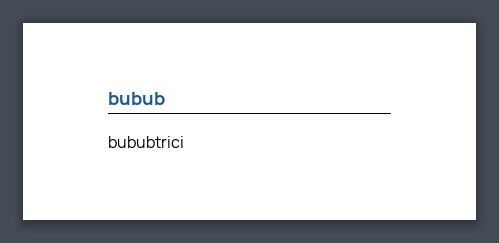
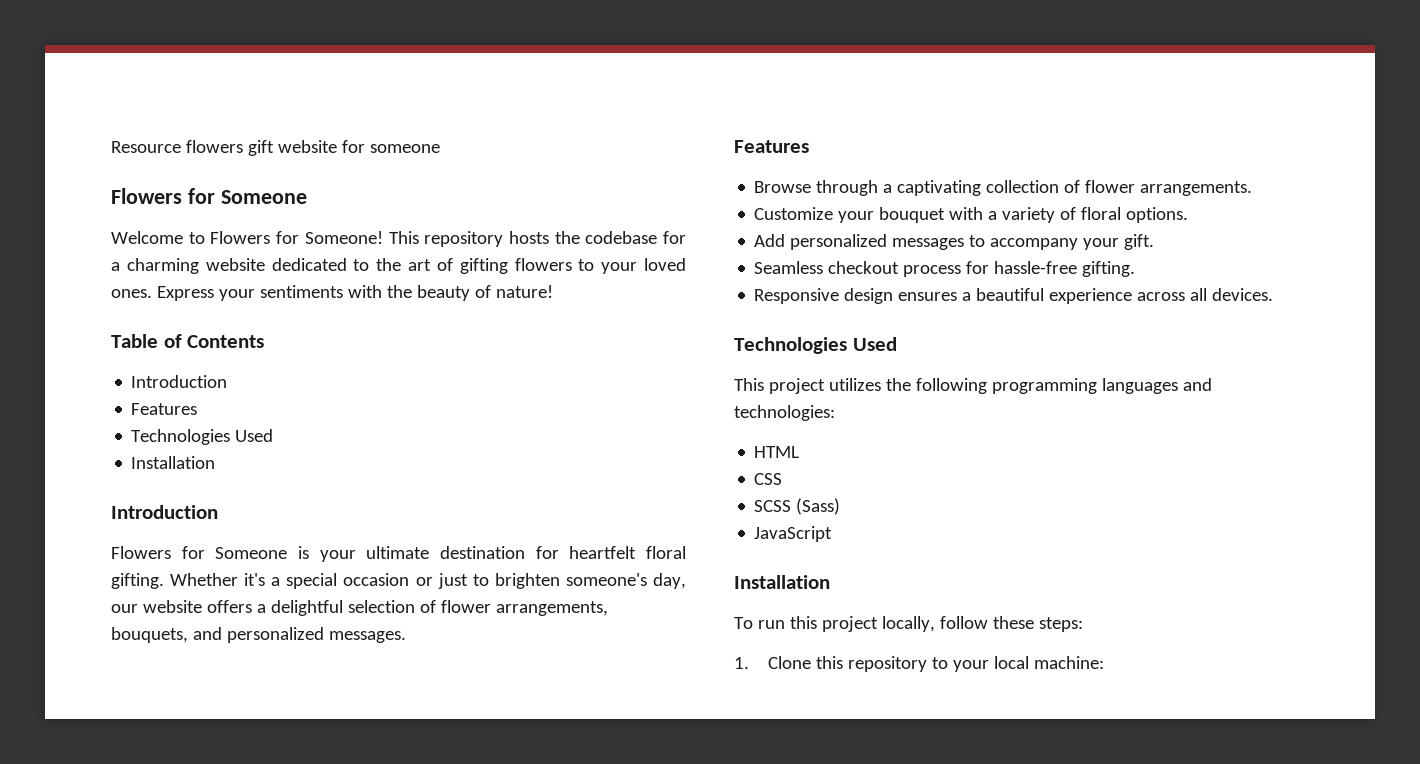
- bubub
- bububtrici
+ Resource flowers gift website for someone
+ Flowers for Someone
+ Welcome to Flowers for Someone! This repository hosts the codebase for a charming website dedicated to the art of gifting flowers to your loved ones. Express your sentiments with the beauty of nature!
+ Table of Contents
+ Introduction
+ Features
+ Technologies Used
+ Installation
+ Introduction
+ Flowers for Someone is your ultimate destination for heartfelt floral gifting. Whether it's a special occasion or just to brighten someone's day, our website offers a delightful selection of flower arrangements, bouquets, and personalized messages.
+ Features
+ Browse through a captivating collection of flower arrangements.
+ Customize your bouquet with a variety of floral options.
+ Add personalized messages to accompany your gift.
+ Seamless checkout process for hassle-free gifting.
+ Responsive design ensures a beautiful experience across all devices.
+ Technologies Used
+ This project utilizes the following programming languages and technologies:
+ HTML
+ CSS
+ SCSS (Sass)
+ JavaScript
+ Installation
+ To run this project locally, follow these steps:
+ 1. Clone this repository to your local machine:

